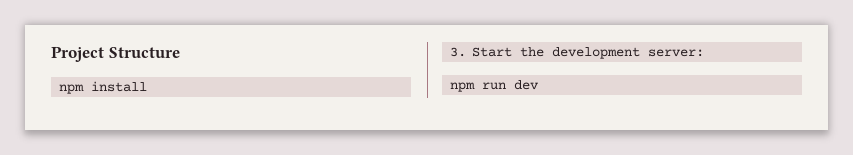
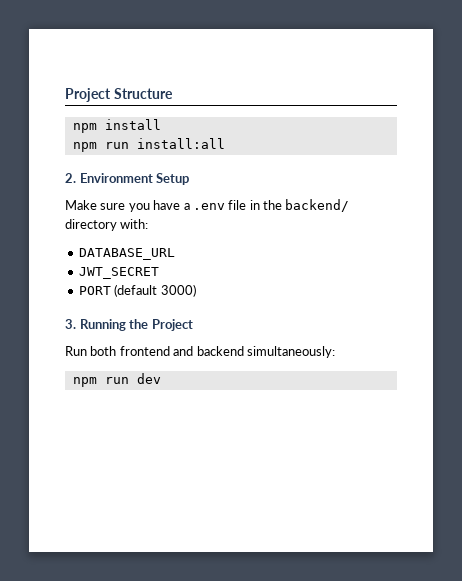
- 3. Start the development server:
+ npm run install:all
+ 2. Environment Setup
+ Make sure you have a .env file in the backend/ directory with:
+ DATABASE_URL
+ JWT_SECRET
+ PORT (default 3000)
+ 3. Running the Project
+ Run both frontend and backend simultaneously:

